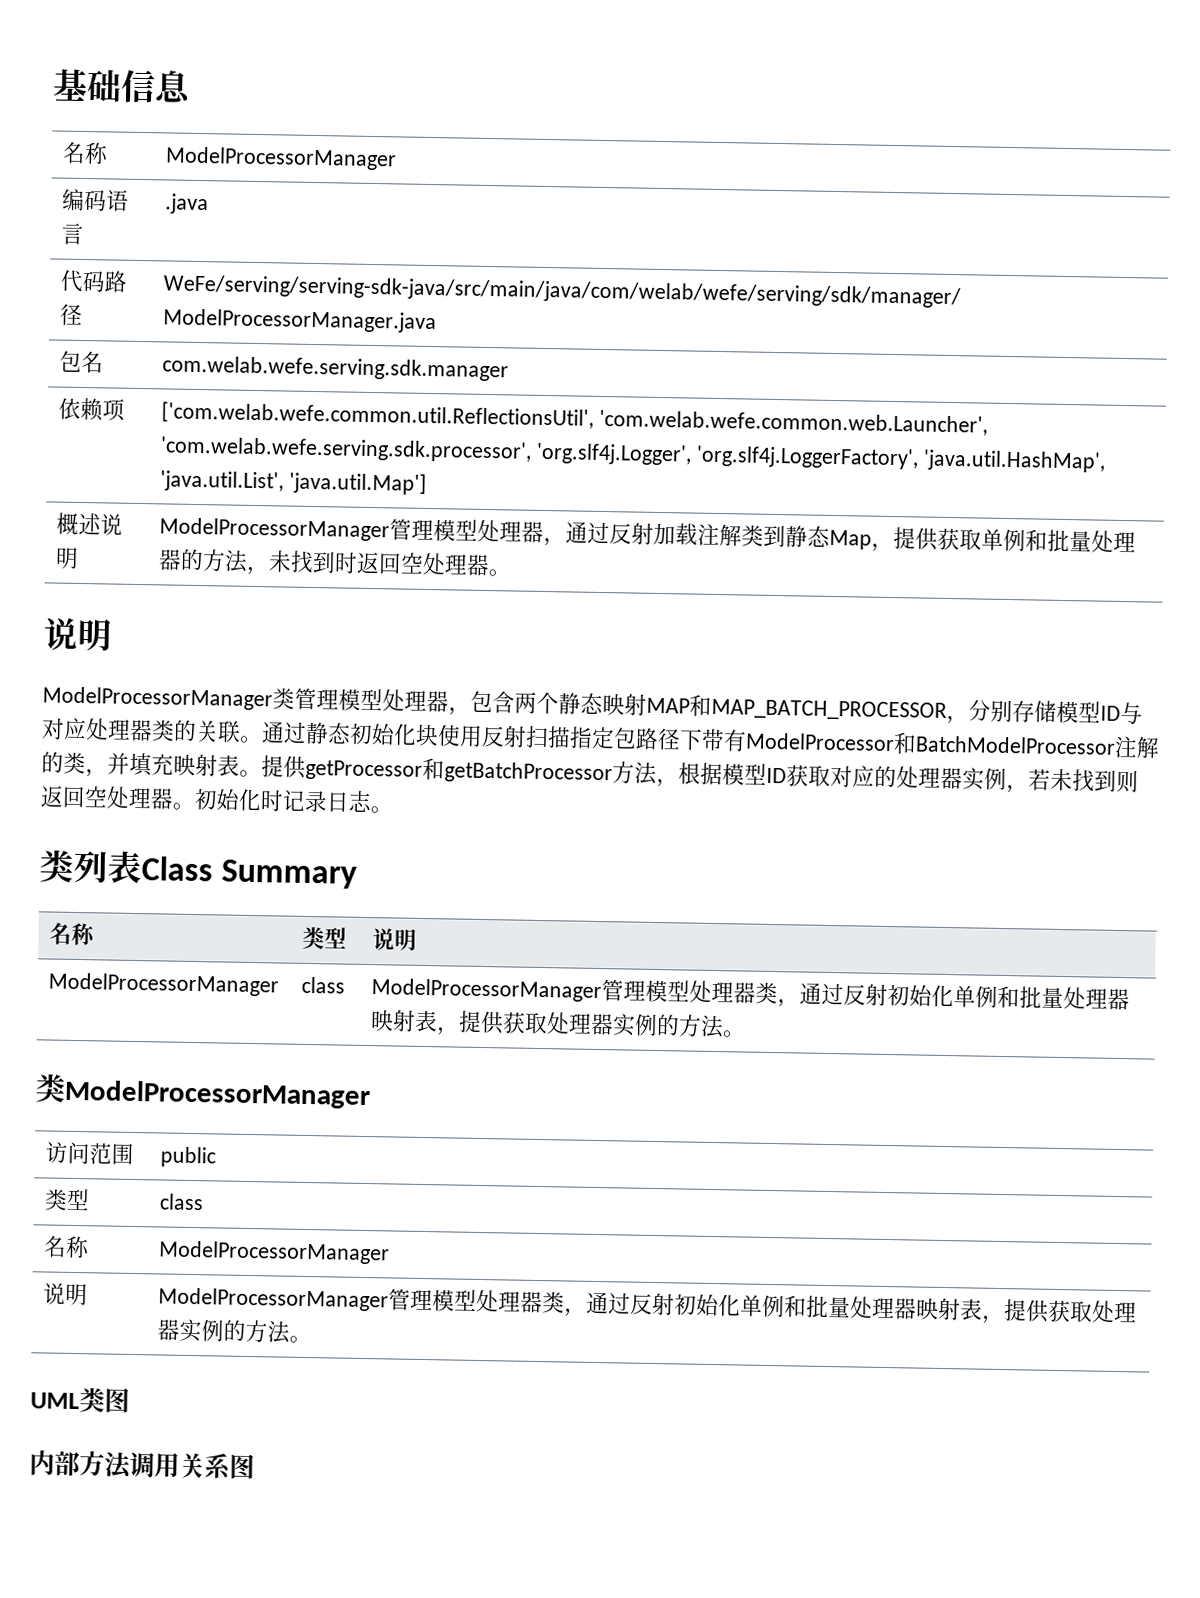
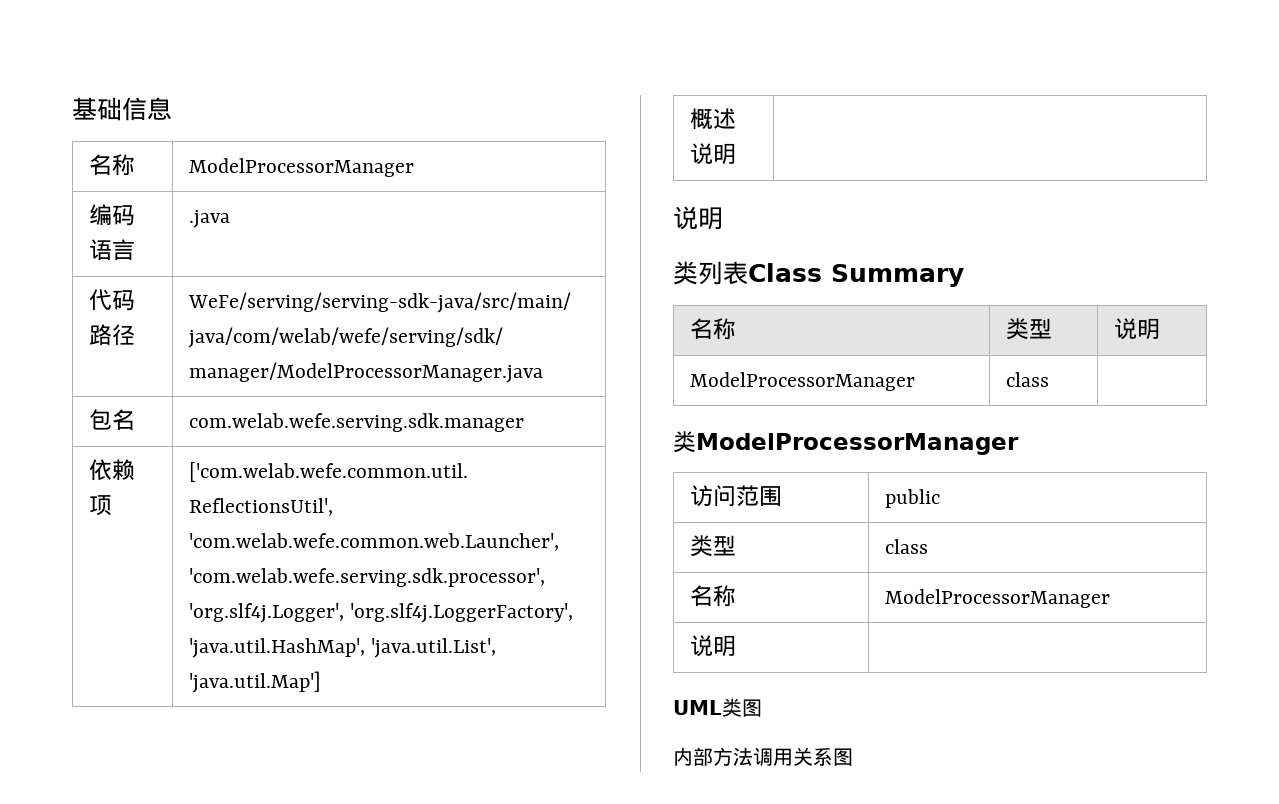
- 概述说明 | ModelProcessorManager管理模型处理器，通过反射加载注解类到静态Map，提供获取单例和批量处理器的方法，未找到时返回空处理器。
+ 概述说明 |
  说明
- ModelProcessorManager类管理模型处理器，包含两个静态映射MAP和MAP_BATCH_PROCESSOR，分别存储模型ID与对应处理器类的关联。通过静态初始化块使用反射扫描指定包路径下带有ModelProcessor和BatchModelProcessor注解的类，并填充映射表。提供getProcessor和getBatchProcessor方法，根据模型ID获取对应的处理器实例，若未找到则返回空处理器。初始化时记录日志。
- ModelProcessorManager | class | ModelProcessorManager管理模型处理器类，通过反射初始化单例和批量处理器映射表，提供获取处理器实例的方法。
+ ModelProcessorManager | class |
  类型 | class
  名称 | ModelProcessorManager
- 说明 | ModelProcessorManager管理模型处理器类，通过反射初始化单例和批量处理器映射表，提供获取处理器实例的方法。
+ 说明 |

